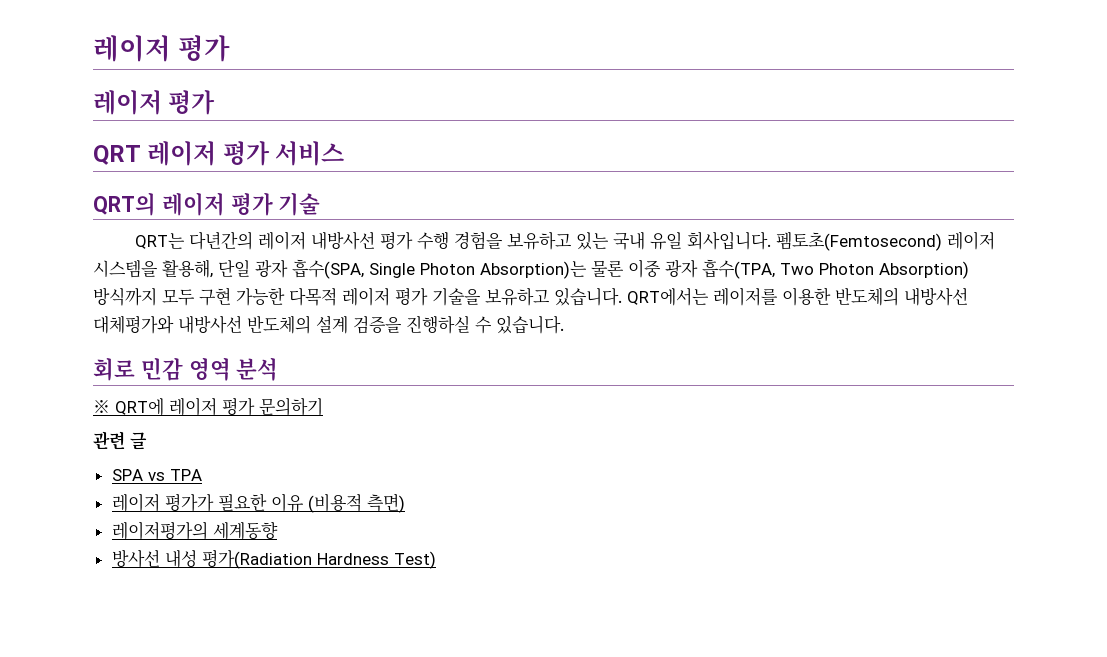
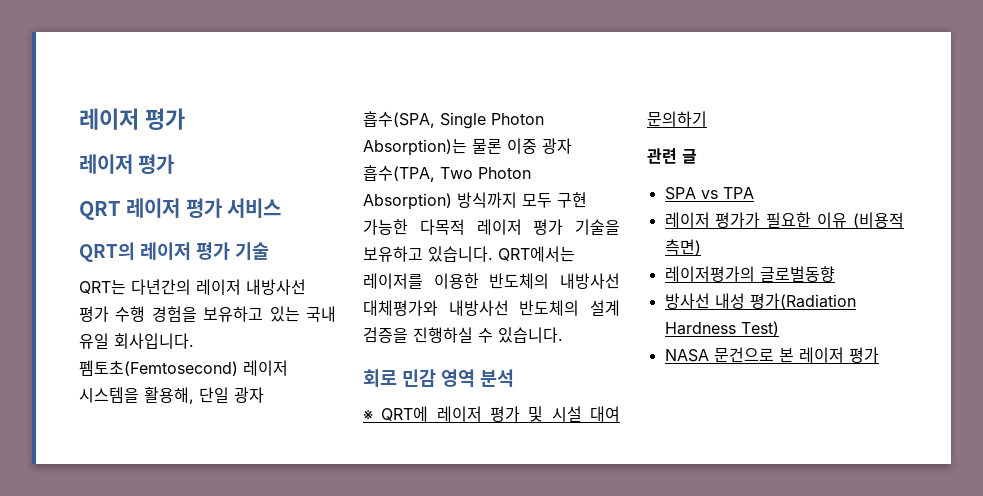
- ※ QRT에 레이저 평가 문의하기
+ ※ QRT에 레이저 평가 및 시설 대여 문의하기
- 레이저평가의 세계동향
+ 레이저평가의 글로벌동향
+ NASA 문건으로 본 레이저 평가

